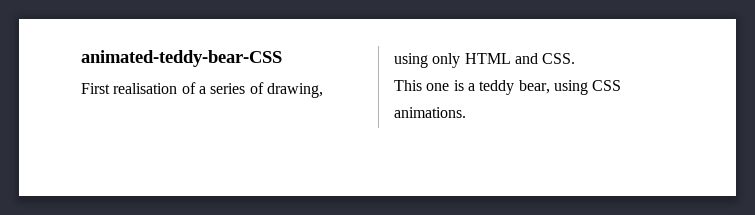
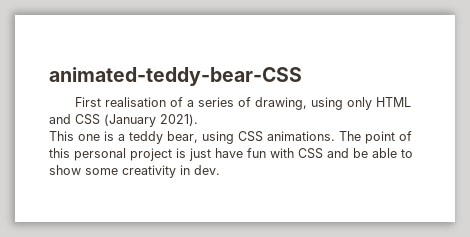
- First realisation of a series of drawing, using only HTML and CSS.
+ First realisation of a series of drawing, using only HTML and CSS (January 2021).
+ The point of this personal project is just have fun with CSS and be able to show some creativity in dev.

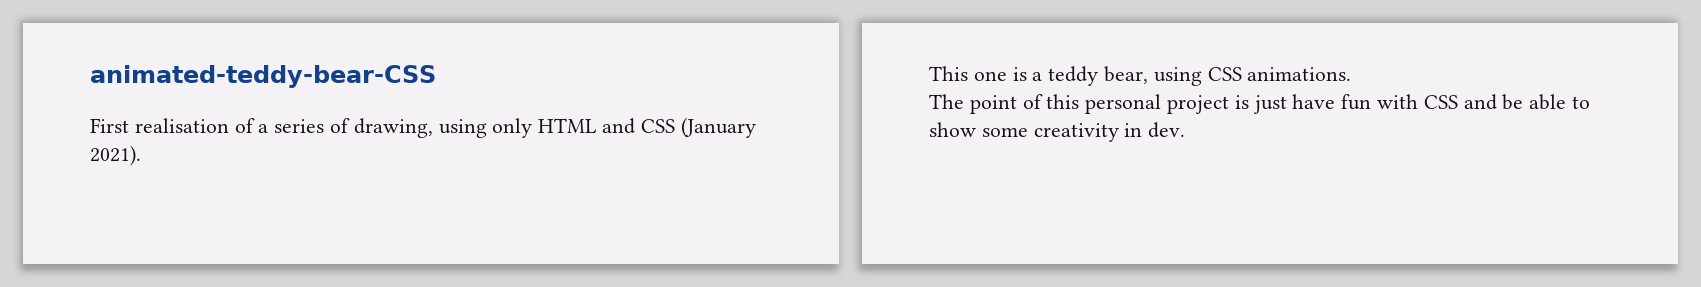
- This one is a teddy bear, using CSS animations. The point of this personal project is just have fun with CSS and be able to show some creativity in dev.
+ This one is a teddy bear, using CSS animations.
+ The point of this personal project is just have fun with CSS and be able to show some creativity in dev.

